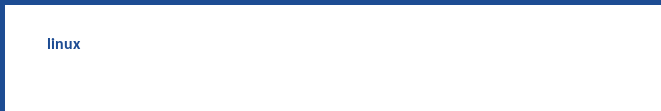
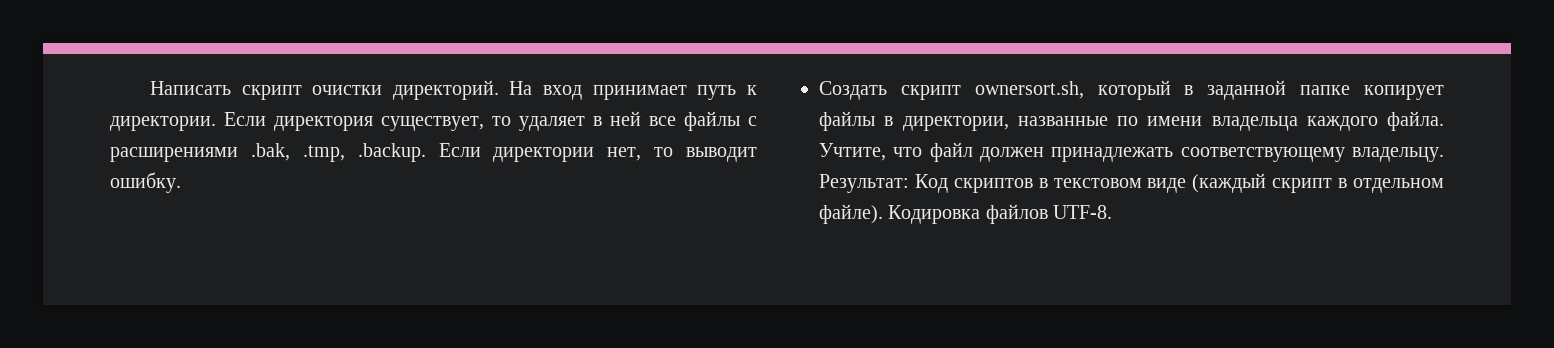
- linux
+ Написать скрипт очистки директорий. На вход принимает путь к директории. Если директория существует, то удаляет в ней все файлы с расширениями .bak, .tmp, .backup. Если директории нет, то выводит ошибку.
+ Создать скрипт ownersort.sh, который в заданной папке копирует файлы в директории, названные по имени владельца каждого файла. Учтите, что файл должен принадлежать соответствующему владельцу. Результат: Код скриптов в текстовом виде (каждый скрипт в отдельном файле). Кодировка файлов UTF-8.

